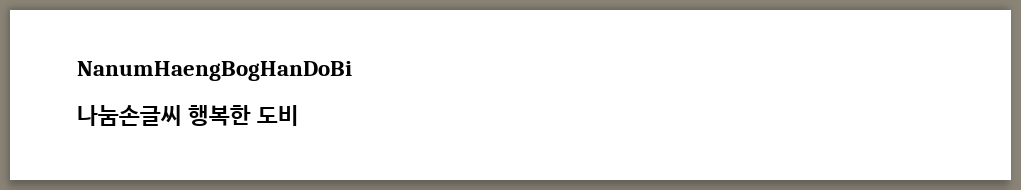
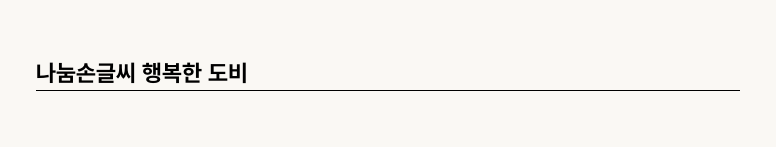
- NanumHaengBogHanDoBi

